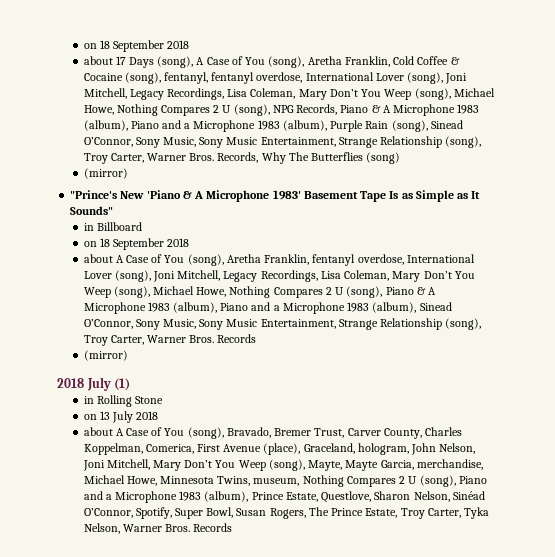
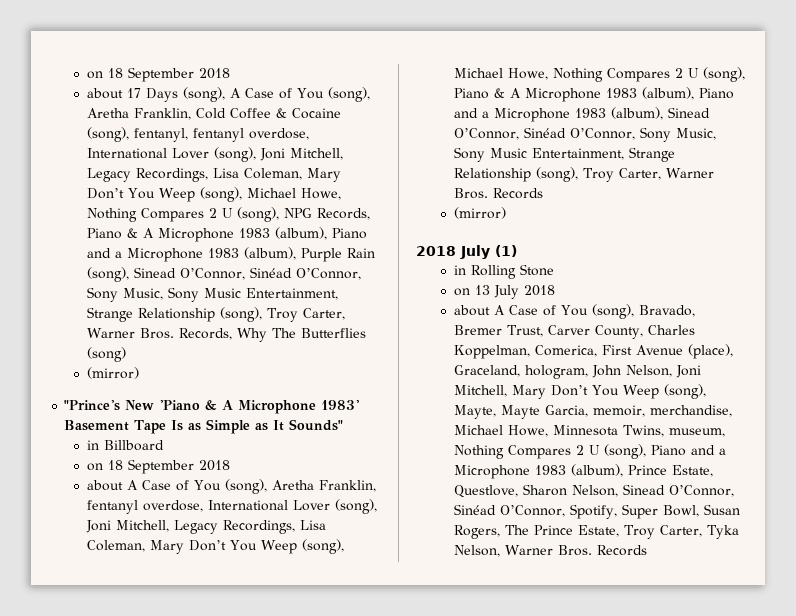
- about 17 Days (song), A Case of You (song), Aretha Franklin, Cold Coffee & Cocaine (song), fentanyl, fentanyl overdose, International Lover (song), Joni Mitchell, Legacy Recordings, Lisa Coleman, Mary Don’t You Weep (song), Michael Howe, Nothing Compares 2 U (song), NPG Records, Piano & A Microphone 1983 (album), Piano and a Microphone 1983 (album), Purple Rain (song), Sinead O’Connor, Sony Music, Sony Music Entertainment, Strange Relationship (song), Troy Carter, Warner Bros.
+ about 17 Days (song), A Case of You (song), Aretha Franklin, Cold Coffee & Cocaine (song), fentanyl, fentanyl overdose, International Lover (song), Joni Mitchell, Legacy Recordings, Lisa Coleman, Mary Don’t You Weep (song), Michael Howe, Nothing Compares 2 U (song), NPG Records, Piano & A Microphone 1983 (album), Piano and a Microphone 1983 (album), Purple Rain (song), Sinead O’Connor, Sinéad O’Connor, Sony Music, Sony Music Entertainment, Strange Relationship (song), Troy Carter, Warner Bros.
- about A Case of You (song), Aretha Franklin, fentanyl overdose, International Lover (song), Joni Mitchell, Legacy Recordings, Lisa Coleman, Mary Don’t You Weep (song), Michael Howe, Nothing Compares 2 U (song), Piano & A Microphone 1983 (album), Piano and a Microphone 1983 (album), Sinead O’Connor, Sony Music, Sony Music Entertainment, Strange Relationship (song), Troy Carter, Warner Bros.
+ about A Case of You (song), Aretha Franklin, fentanyl overdose, International Lover (song), Joni Mitchell, Legacy Recordings, Lisa Coleman, Mary Don’t You Weep (song), Michael Howe, Nothing Compares 2 U (song), Piano & A Microphone 1983 (album), Piano and a Microphone 1983 (album), Sinead O’Connor, Sinéad O’Connor, Sony Music, Sony Music Entertainment, Strange Relationship (song), Troy Carter, Warner Bros.
- about A Case of You (song), Bravado, Bremer Trust, Carver County, Charles Koppelman, Comerica, First Avenue (place), Graceland, hologram, John Nelson, Joni Mitchell, Mary Don’t You Weep (song), Mayte, Mayte Garcia, merchandise, Michael Howe, Minnesota Twins, museum, Nothing Compares 2 U (song), Piano and a Microphone 1983 (album), Prince Estate, Questlove, Sharon Nelson, Sinéad O’Connor, Spotify, Super Bowl, Susan Rogers, The Prince Estate, Troy Carter, Tyka Nelson, Warner Bros.
+ about A Case of You (song), Bravado, Bremer Trust, Carver County, Charles Koppelman, Comerica, First Avenue (place), Graceland, hologram, John Nelson, Joni Mitchell, Mary Don’t You Weep (song), Mayte, Mayte Garcia, memoir, merchandise, Michael Howe, Minnesota Twins, museum, Nothing Compares 2 U (song), Piano and a Microphone 1983 (album), Prince Estate, Questlove, Sharon Nelson, Sinead O’Connor, Sinéad O’Connor, Spotify, Super Bowl, Susan Rogers, The Prince Estate, Troy Carter, Tyka Nelson, Warner Bros.

